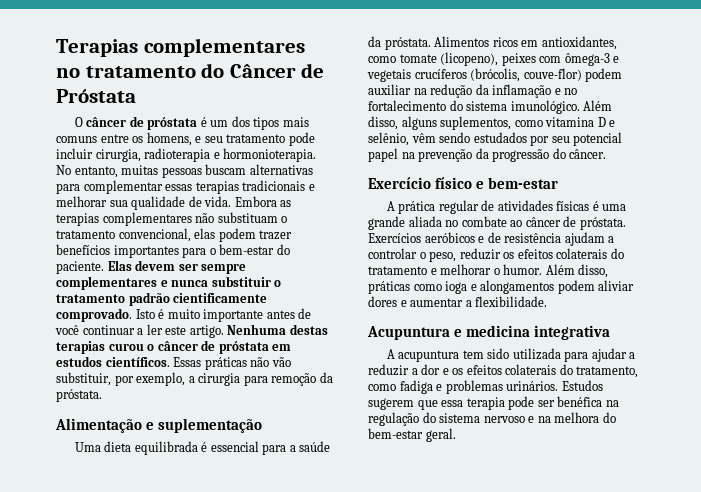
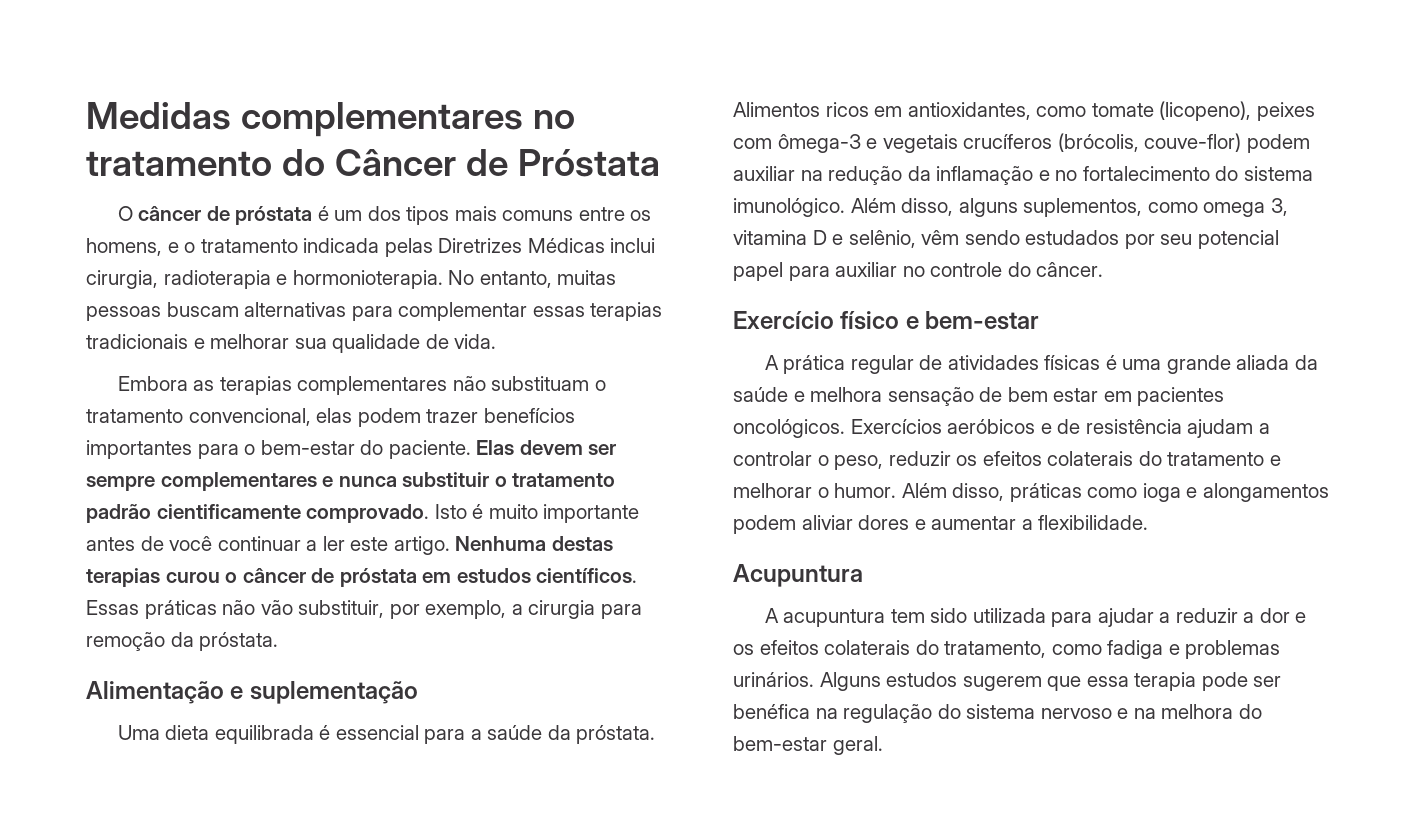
- Terapias complementares no tratamento do Câncer de Próstata
+ Medidas complementares no tratamento do Câncer de Próstata
- O câncer de próstata é um dos tipos mais comuns entre os homens, e seu tratamento pode incluir cirurgia, radioterapia e hormonioterapia.
+ O câncer de próstata é um dos tipos mais comuns entre os homens, e o tratamento indicada pelas Diretrizes Médicas inclui cirurgia, radioterapia e hormonioterapia.
- No entanto, muitas pessoas buscam alternativas para complementar essas terapias tradicionais e melhorar sua qualidade de vida. Embora as terapias complementares não substituam o tratamento convencional, elas podem trazer benefícios importantes para o bem-estar do paciente.
+ No entanto, muitas pessoas buscam alternativas para complementar essas terapias tradicionais e melhorar sua qualidade de vida.
+ Embora as terapias complementares não substituam o tratamento convencional, elas podem trazer benefícios importantes para o bem-estar do paciente.
- Além disso, alguns suplementos, como vitamina D e selênio, vêm sendo estudados por seu potencial papel na prevenção da progressão do câncer.
+ Além disso, alguns suplementos, como omega 3, vitamina D e selênio, vêm sendo estudados por seu potencial papel para auxiliar no controle do câncer.
- A prática regular de atividades físicas é uma grande aliada no combate ao câncer de próstata.
+ A prática regular de atividades físicas é uma grande aliada da saúde e melhora sensação de bem estar em pacientes oncológicos.
- Acupuntura e medicina integrativa
+ Acupuntura
- Estudos sugerem que essa terapia pode ser benéfica na regulação do sistema nervoso e na melhora do bem-estar geral.
+ Alguns estudos sugerem que essa terapia pode ser benéfica na regulação do sistema nervoso e na melhora do bem-estar geral.

